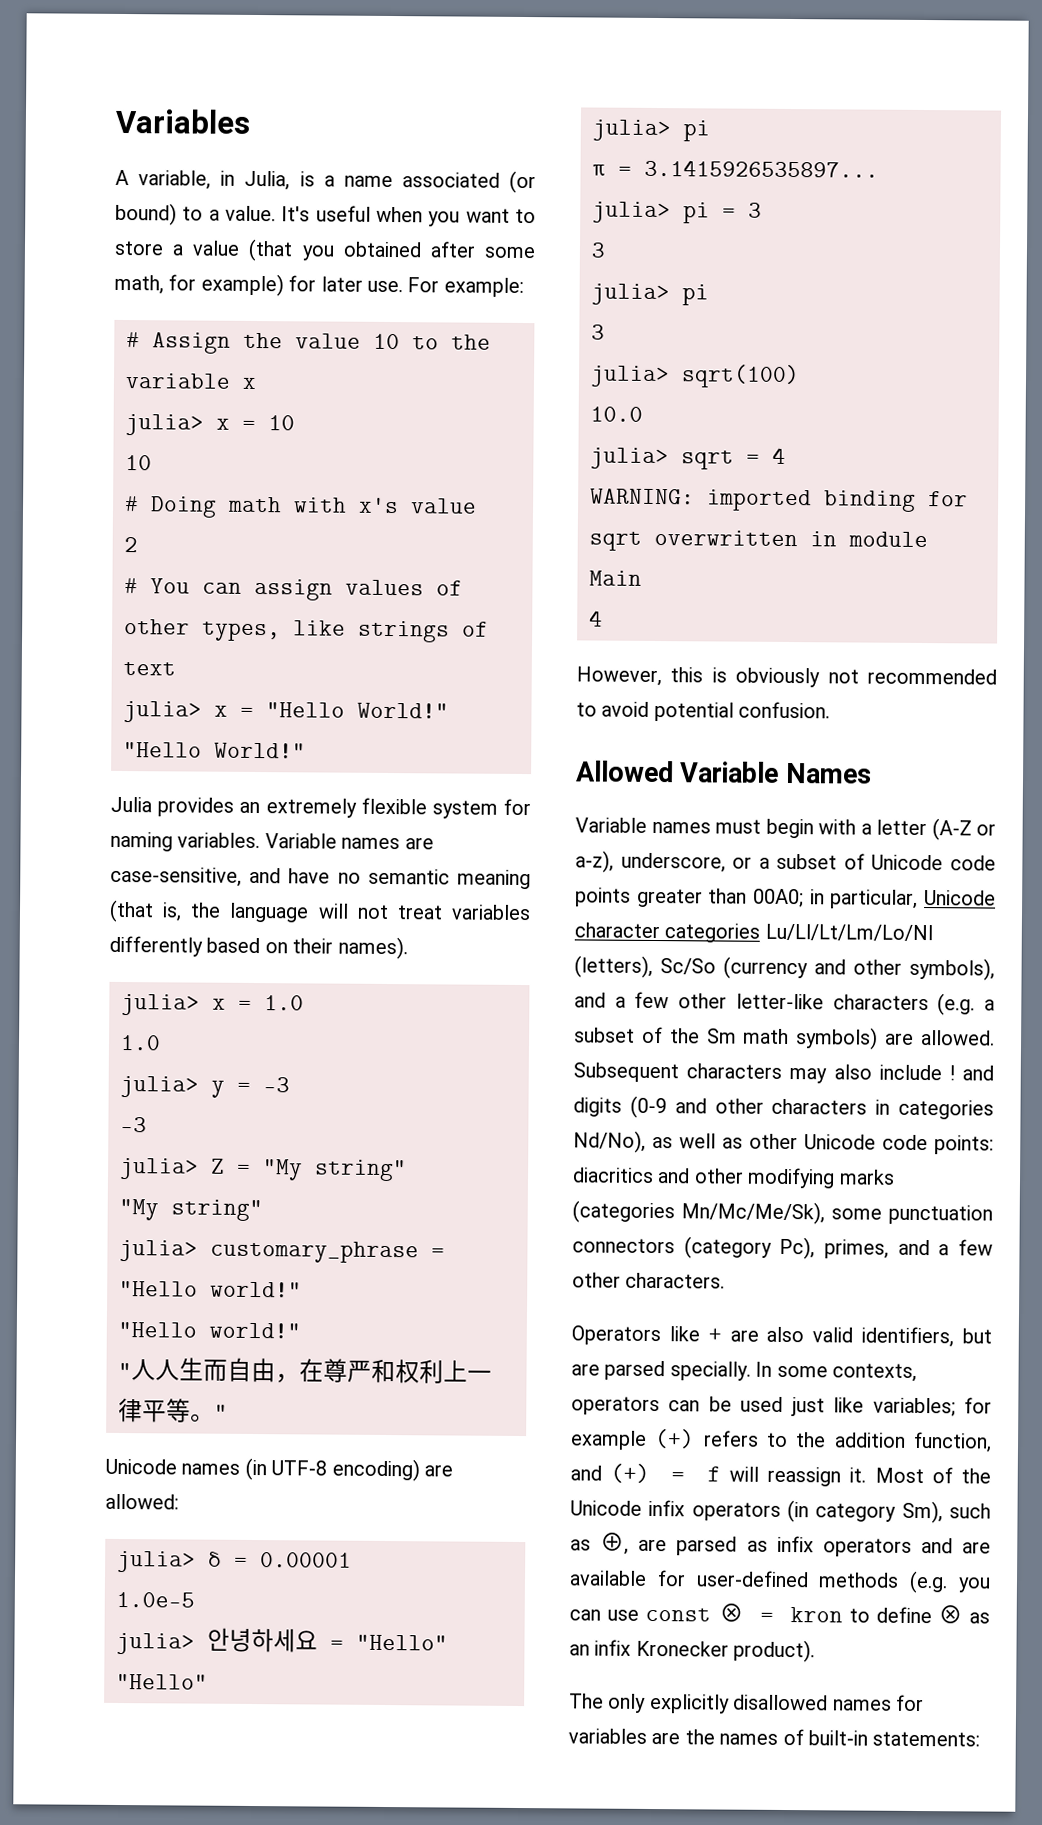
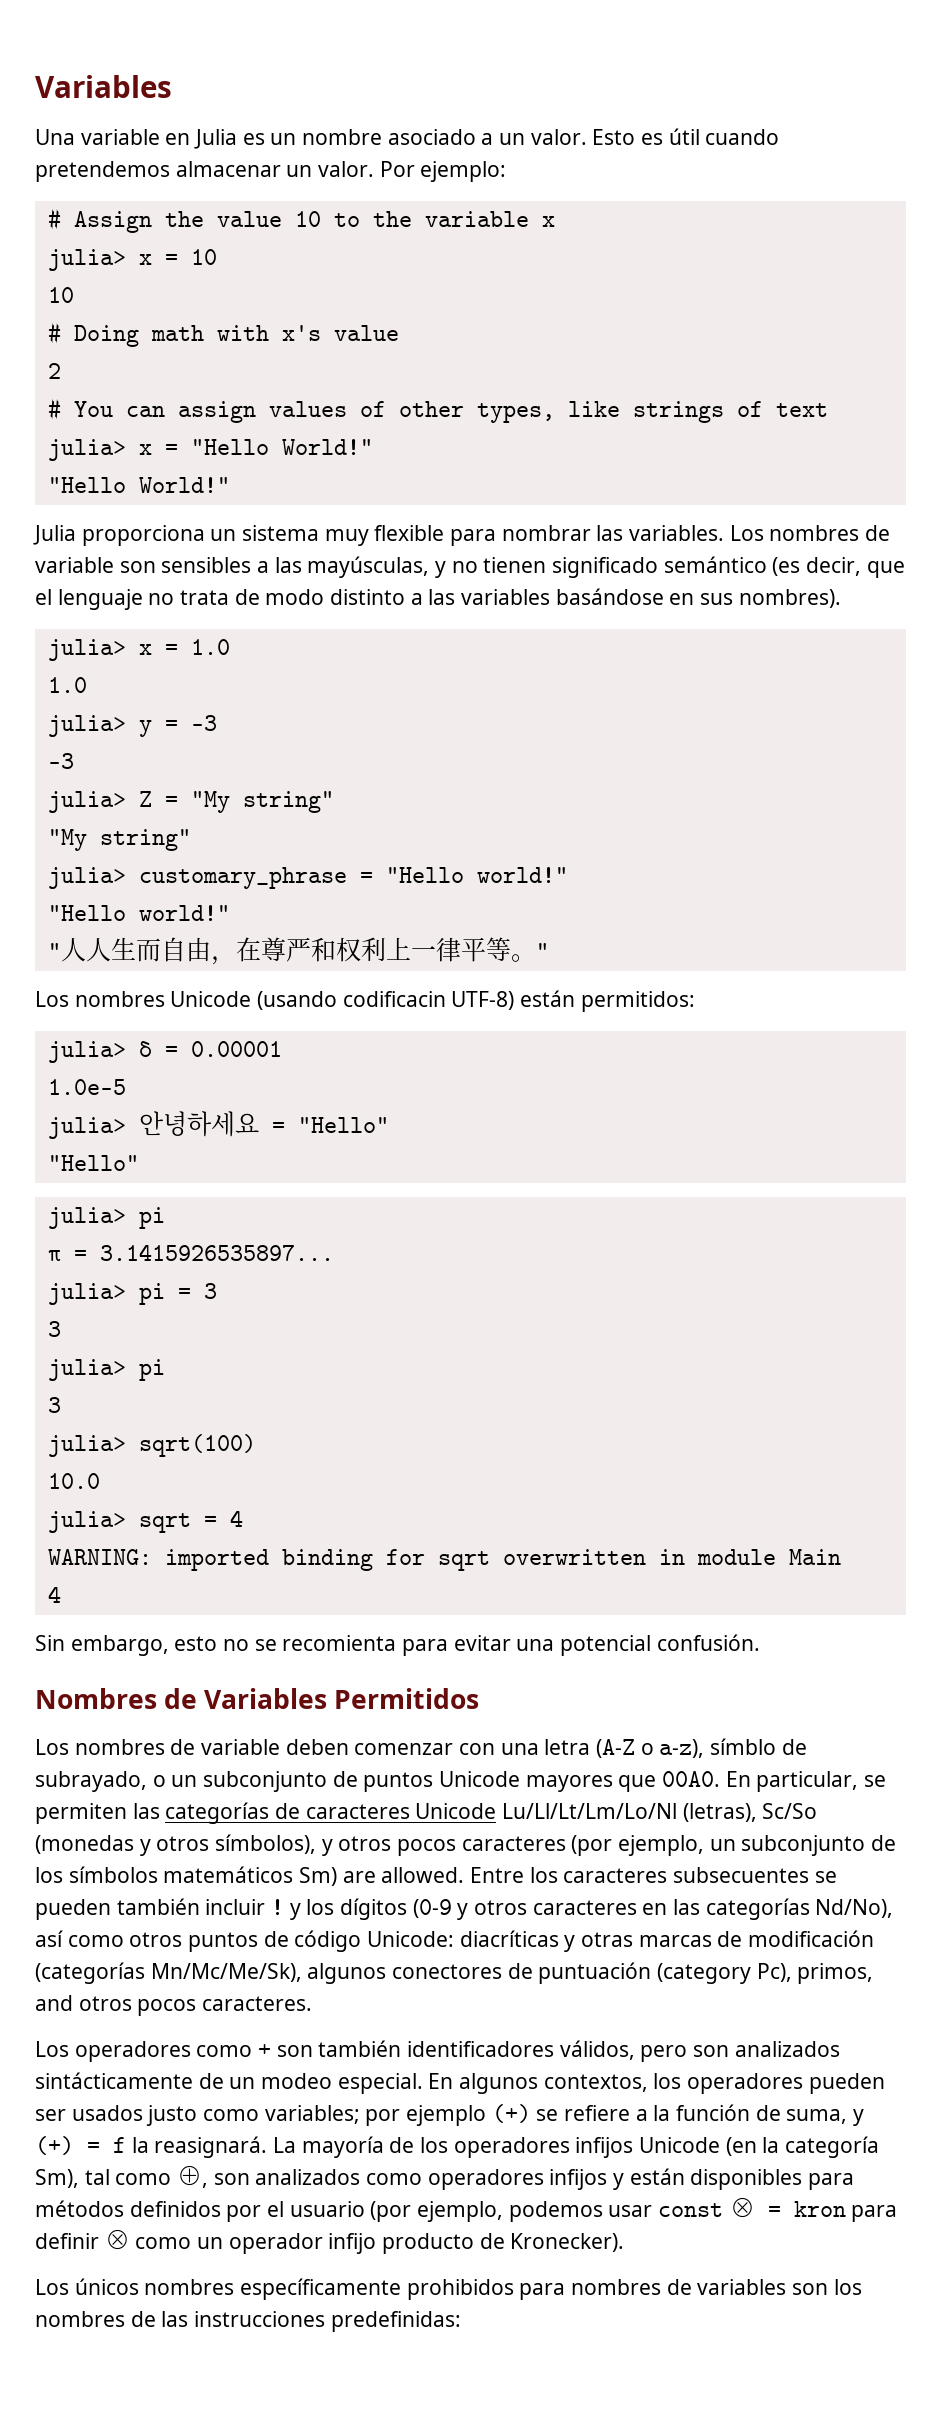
- A variable, in Julia, is a name associated (or bound) to a value. It's useful when you want to store a value (that you obtained after some math, for example) for later use. For example:
+ Una variable en Julia es un nombre asociado a un valor. Esto es útil cuando pretendemos almacenar un valor. Por ejemplo:
- Julia provides an extremely flexible system for naming variables. Variable names are case-sensitive, and have no semantic meaning (that is, the language will not treat variables differently based on their names).
+ Julia proporciona un sistema muy flexible para nombrar las variables. Los nombres de variable son sensibles a las mayúsculas, y no tienen significado semántico (es decir, que el lenguaje no trata de modo distinto a las variables basándose en sus nombres).
- Unicode names (in UTF-8 encoding) are allowed:
+ Los nombres Unicode (usando codificacin UTF-8) están permitidos:
- However, this is obviously not recommended to avoid potential confusion.
- Allowed Variable Names
- Variable names must begin with a letter (A-Z or a-z), underscore, or a subset of Unicode code points greater than 00A0; in particular, Unicode character categories Lu/Ll/Lt/Lm/Lo/Nl (letters), Sc/So (currency and other symbols), and a few other letter-like characters (e.g. a subset of the Sm math symbols) are allowed. Subsequent characters may also include ! and digits (0-9 and other characters in categories Nd/No), as well as other Unicode code points: diacritics and other modifying marks (categories Mn/Mc/Me/Sk), some punctuation connectors (category Pc), primes, and a few other characters.
- Operators like + are also valid identifiers, but are parsed specially. In some contexts, operators can be used just like variables; for example (+) refers to the addition function, and (+) = f will reassign it. Most of the Unicode infix operators (in category Sm), such as ⊕, are parsed as infix operators and are available for user-defined methods (e.g. you can use const ⊗ = kron to define ⊗ as an infix Kronecker product).
- The only explicitly disallowed names for variables are the names of built-in statements:
+ Sin embargo, esto no se recomienta para evitar una potencial confusión.
+ Nombres de Variables Permitidos
+ Los nombres de variable deben comenzar con una letra (A-Z o a-z), símblo de subrayado, o un subconjunto de puntos Unicode mayores que 00A0. En particular, se permiten las categorías de caracteres Unicode Lu/Ll/Lt/Lm/Lo/Nl (letras), Sc/So (monedas y otros símbolos), y otros pocos caracteres (por ejemplo, un subconjunto de los símbolos matemáticos Sm) are allowed. Entre los caracteres subsecuentes se pueden también incluir ! y los dígitos (0-9 y otros caracteres en las categorías Nd/No), así como otros puntos de código Unicode: diacríticas y otras marcas de modificación (categorías Mn/Mc/Me/Sk), algunos conectores de puntuación (category Pc), primos, and otros pocos caracteres.
+ Los operadores como + son también identificadores válidos, pero son analizados sintácticamente de un modeo especial. En algunos contextos, los operadores pueden ser usados justo como variables; por ejemplo (+) se refiere a la función de suma, y (+) = f la reasignará. La mayoría de los operadores infijos Unicode (en la categoría Sm), tal como ⊕, son analizados como operadores infijos y están disponibles para métodos definidos por el usuario (por ejemplo, podemos usar const ⊗ = kron para definir ⊗ como un operador infijo producto de Kronecker).
+ Los únicos nombres específicamente prohibidos para nombres de variables son los nombres de las instrucciones predefinidas:

